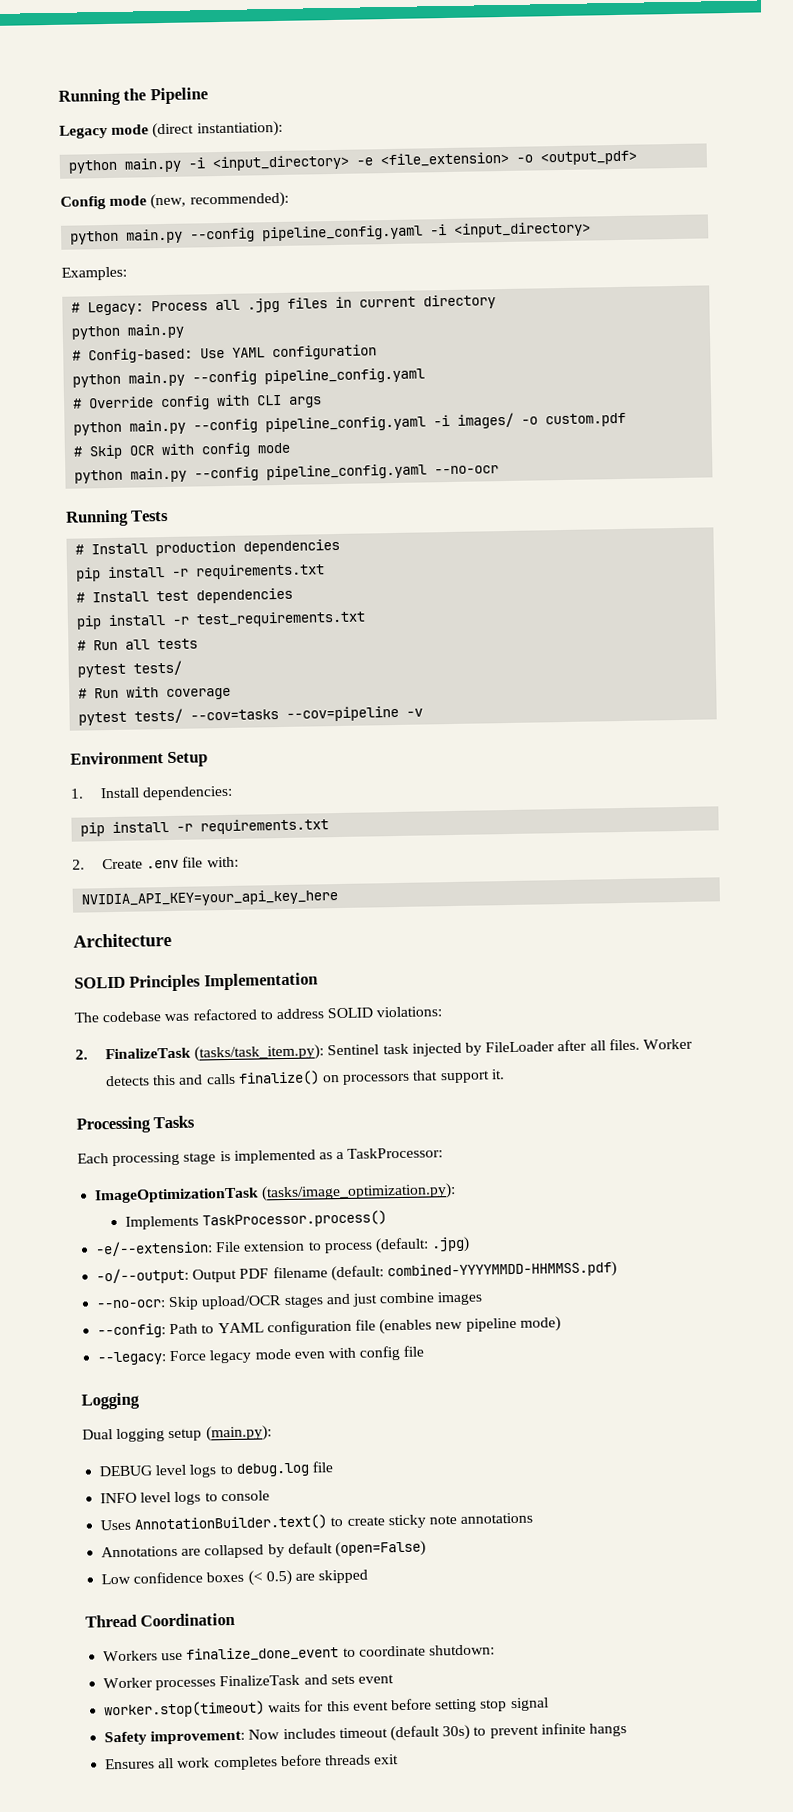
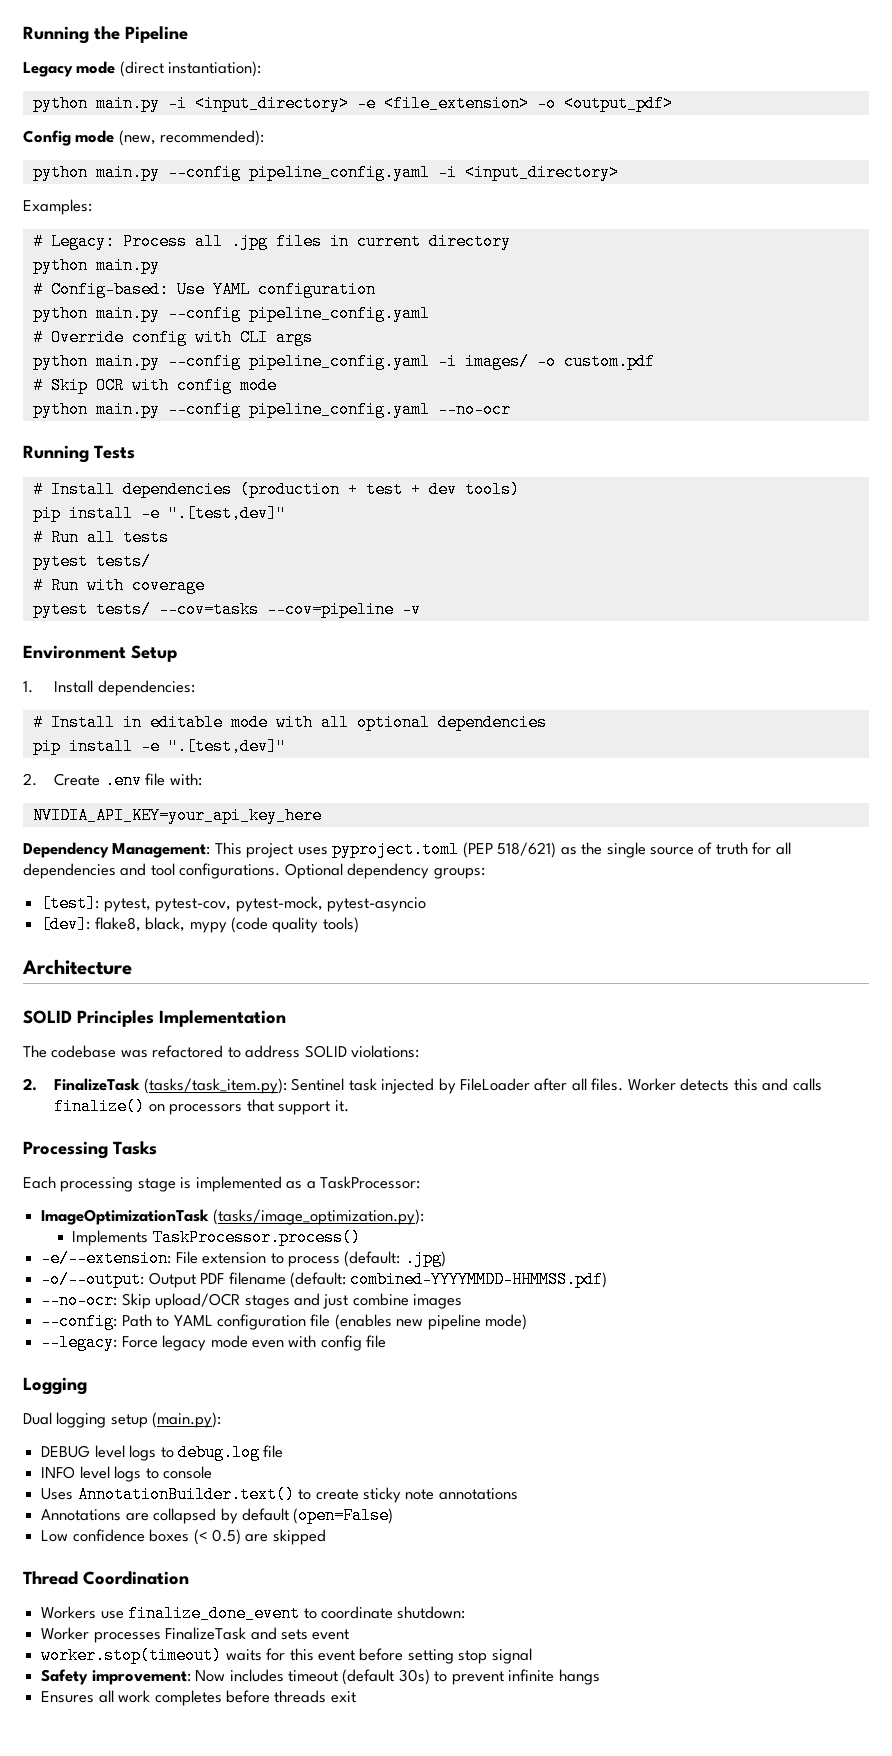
- # Install production dependencies
- pip install -r requirements.txt
- # Install test dependencies
- pip install -r test_requirements.txt
+ # Install dependencies (production + test + dev tools)
+ pip install -e ".[test,dev]"
  1. Install dependencies:
- pip install -r requirements.txt
+ # Install in editable mode with all optional dependencies
+ pip install -e ".[test,dev]"
+ Dependency Management: This project uses pyproject.toml (PEP 518/621) as the single source of truth for all dependencies and tool configurations. Optional dependency groups:
+ [test]: pytest, pytest-cov, pytest-mock, pytest-asyncio
+ [dev]: flake8, black, mypy (code quality tools)

